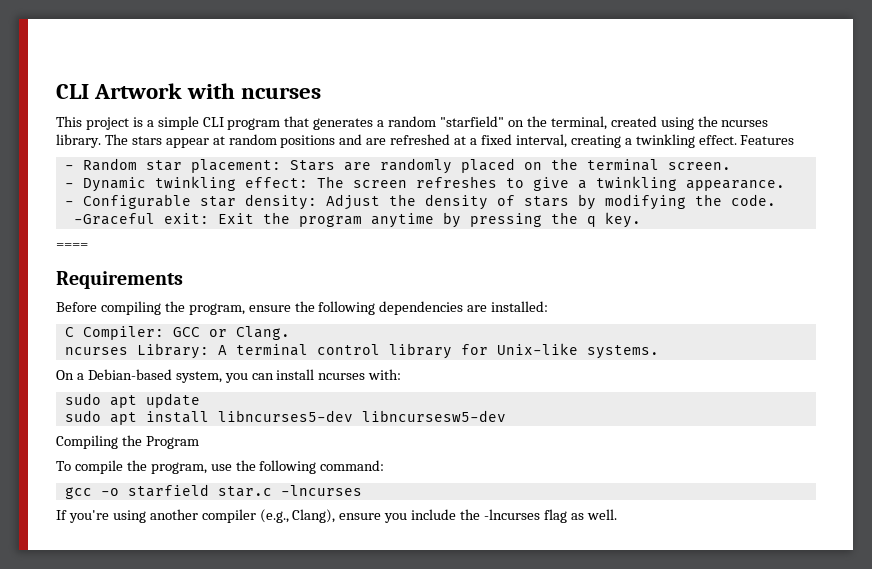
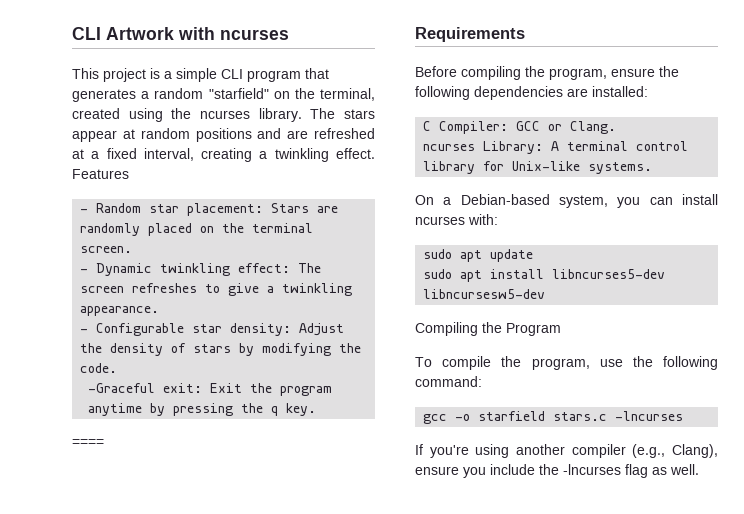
- gcc -o starfield star.c -lncurses
+ gcc -o starfield stars.c -lncurses

